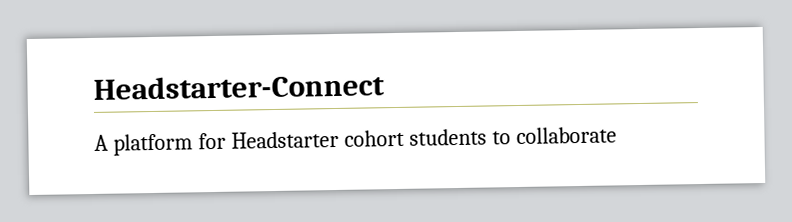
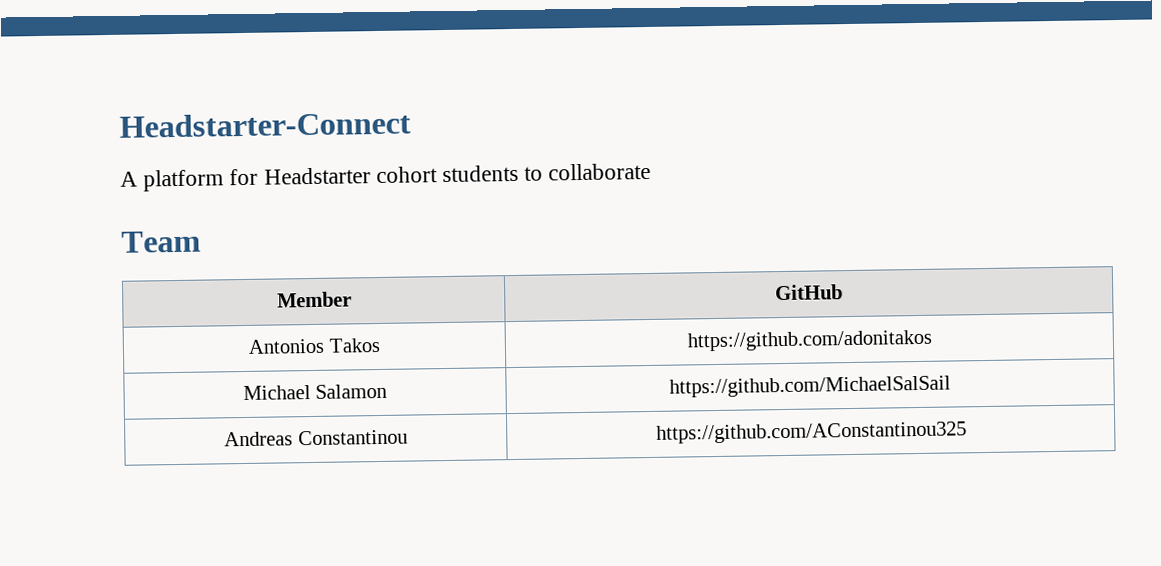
+ Team
+ Member | GitHub
+ Antonios Takos | https://github.com/adonitakos
+ Michael Salamon | https://github.com/MichaelSalSail
+ Andreas Constantinou | https://github.com/AConstantinou325

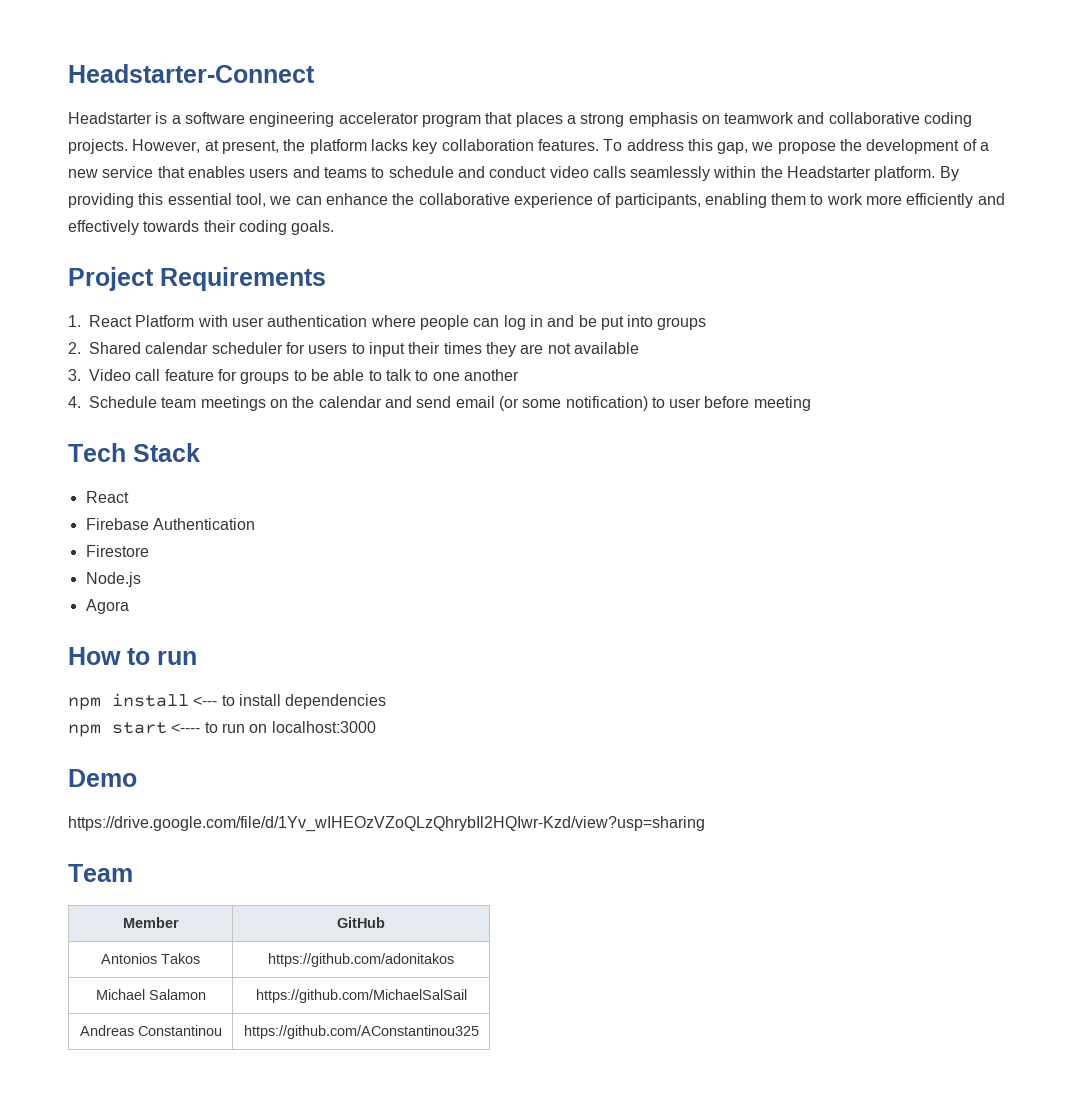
- A platform for Headstarter cohort students to collaborate
+ Headstarter is a software engineering accelerator program that places a strong emphasis on teamwork and collaborative coding projects. However, at present, the platform lacks key collaboration features. To address this gap, we propose the development of a new service that enables users and teams to schedule and conduct video calls seamlessly within the Headstarter platform. By providing this essential tool, we can enhance the collaborative experience of participants, enabling them to work more efficiently and effectively towards their coding goals.
+ Project Requirements
+ 1. React Platform with user authentication where people can log in and be put into groups
+ 2. Shared calendar scheduler for users to input their times they are not available
+ 3. Video call feature for groups to be able to talk to one another
+ 4. Schedule team meetings on the calendar and send email (or some notification) to user before meeting
+ Tech Stack
+ React
+ Firebase Authentication
+ Firestore
+ Node.js
+ Agora
+ How to run
+ npm install <--- to install dependencies
+ npm start <---- to run on localhost:3000
+ Demo
+ https://drive.google.com/file/d/1Yv_wIHEOzVZoQLzQhrybIl2HQIwr-Kzd/view?usp=sharing

